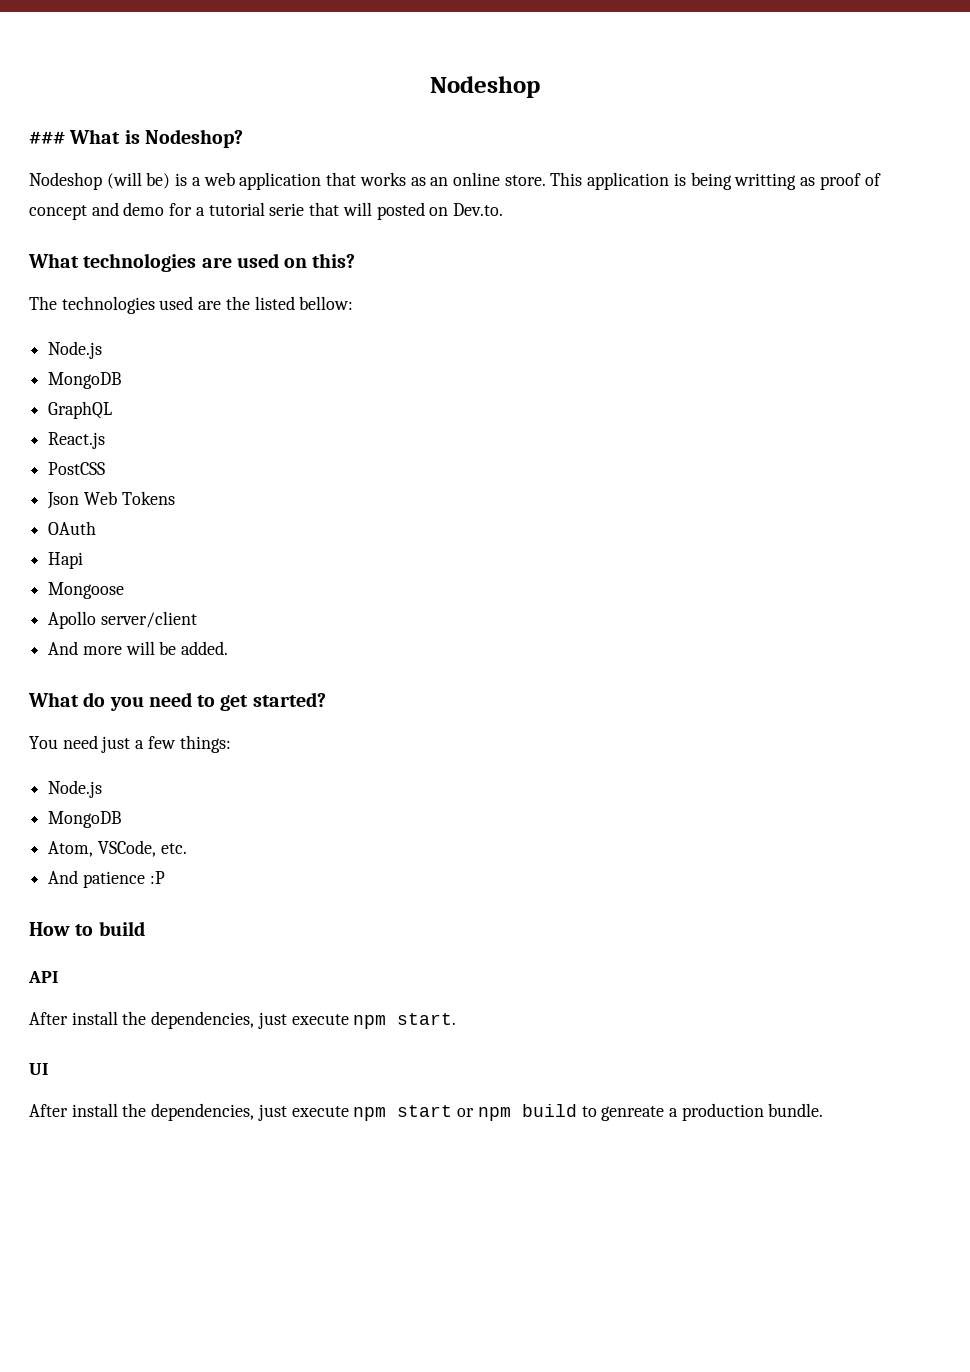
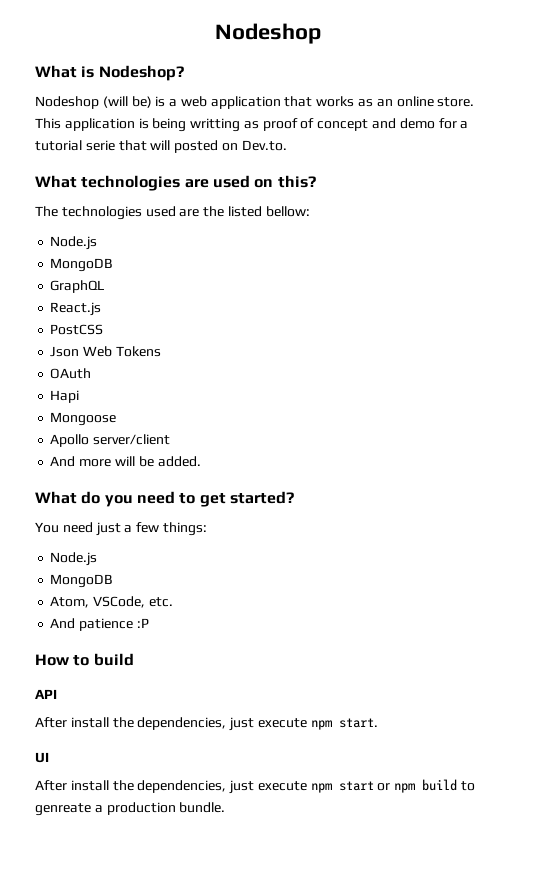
- ### What is Nodeshop?
+ What is Nodeshop?

